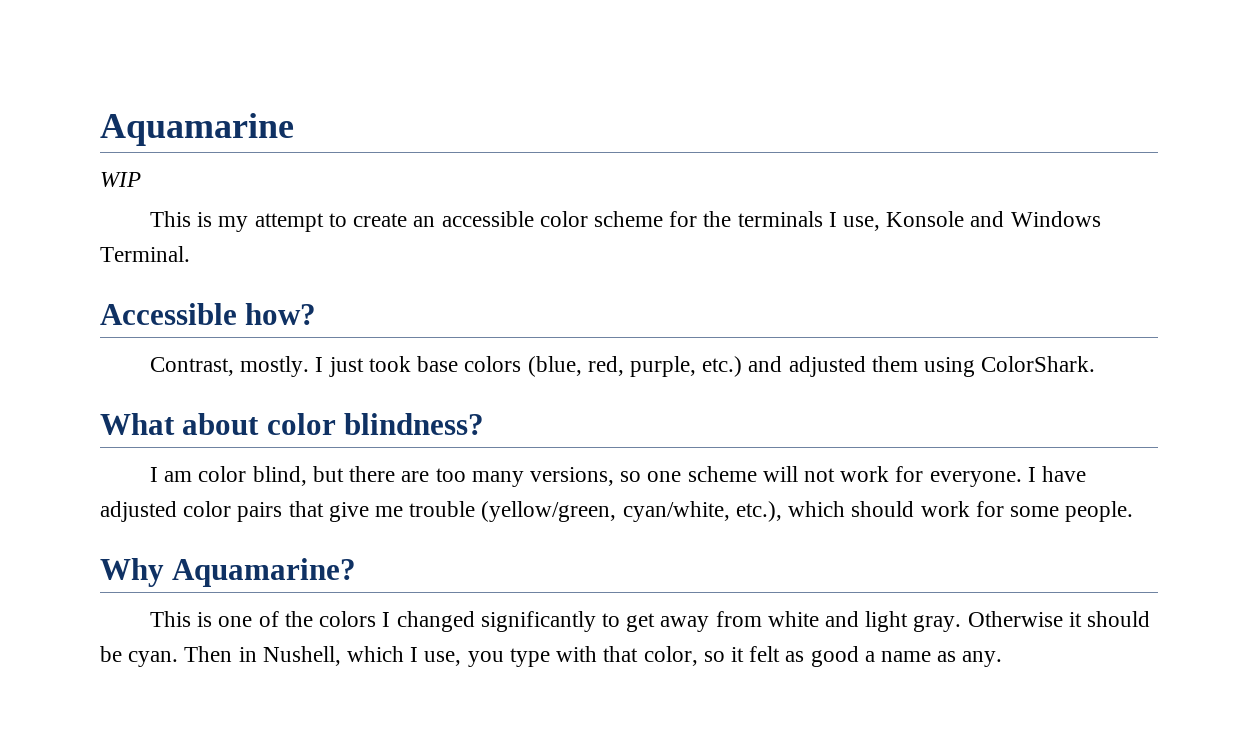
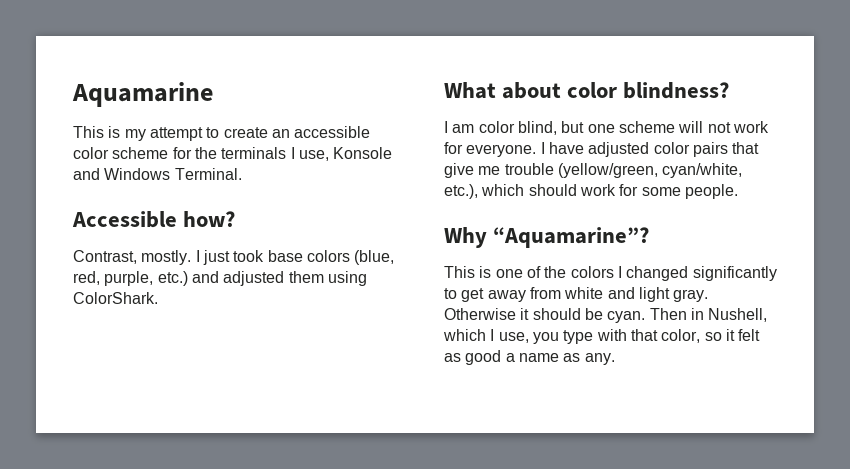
- WIP
- I am color blind, but there are too many versions, so one scheme will not work for everyone.
+ I am color blind, but one scheme will not work for everyone.
- Why Aquamarine?
+ Why “Aquamarine”?

